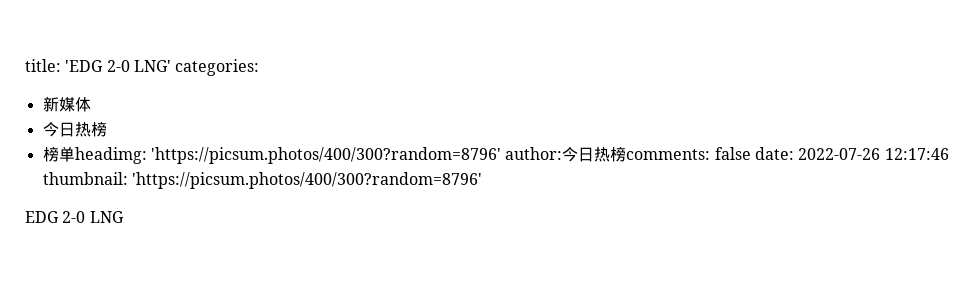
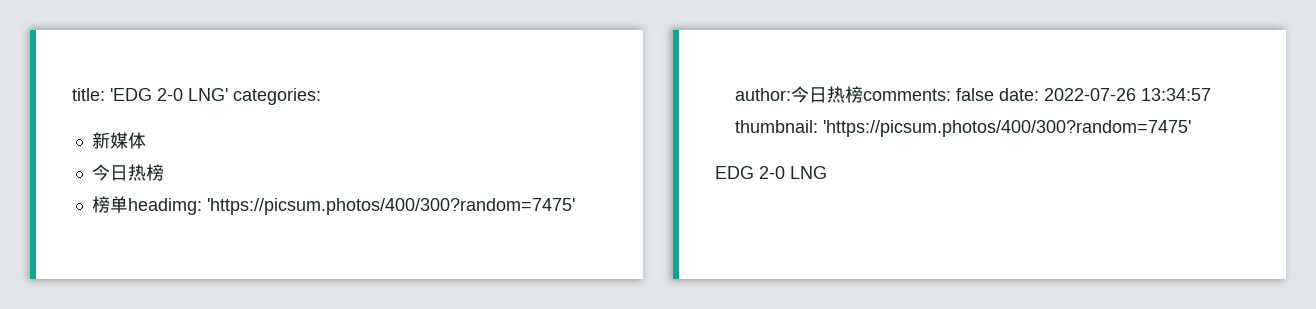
- 榜单headimg: 'https://picsum.photos/400/300?random=8796' author:今日热榜comments: false date: 2022-07-26 12:17:46 thumbnail: 'https://picsum.photos/400/300?random=8796'
+ 榜单headimg: 'https://picsum.photos/400/300?random=7475' author:今日热榜comments: false date: 2022-07-26 13:34:57 thumbnail: 'https://picsum.photos/400/300?random=7475'

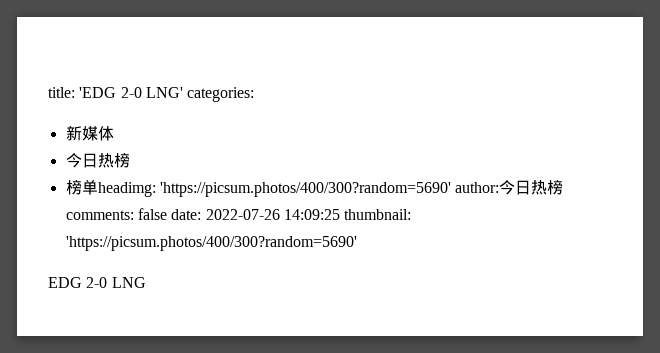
- 榜单headimg: 'https://picsum.photos/400/300?random=7475' author:今日热榜comments: false date: 2022-07-26 13:34:57 thumbnail: 'https://picsum.photos/400/300?random=7475'
+ 榜单headimg: 'https://picsum.photos/400/300?random=5690' author:今日热榜comments: false date: 2022-07-26 14:09:25 thumbnail: 'https://picsum.photos/400/300?random=5690'

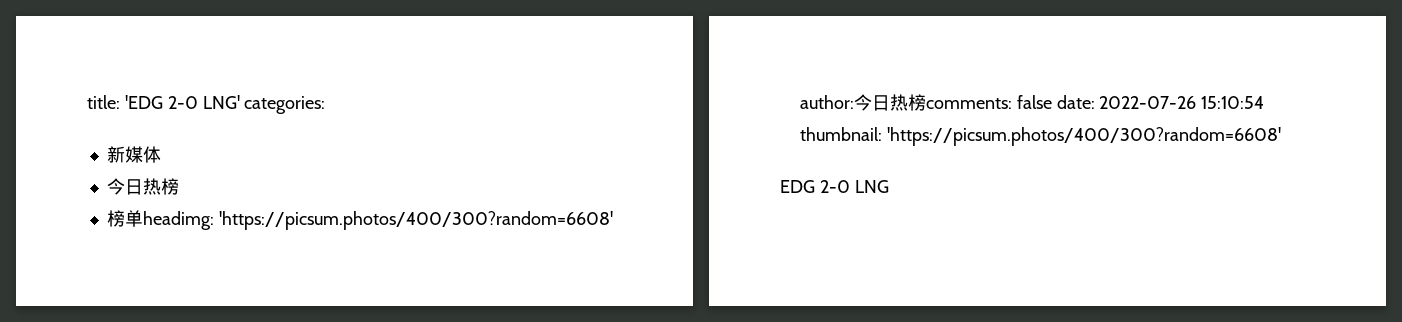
- 榜单headimg: 'https://picsum.photos/400/300?random=5690' author:今日热榜comments: false date: 2022-07-26 14:09:25 thumbnail: 'https://picsum.photos/400/300?random=5690'
+ 榜单headimg: 'https://picsum.photos/400/300?random=6608' author:今日热榜comments: false date: 2022-07-26 15:10:54 thumbnail: 'https://picsum.photos/400/300?random=6608'

